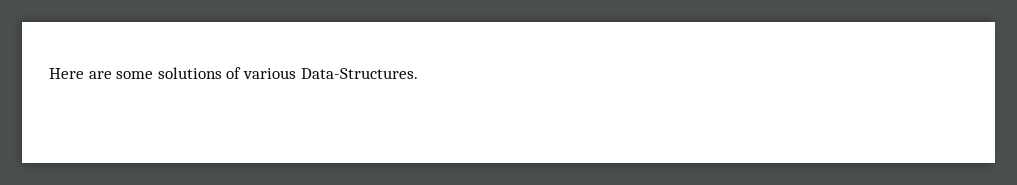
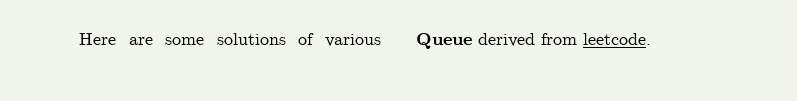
- Here are some solutions of various Data-Structures.
+ Here are some solutions of various Queue derived from leetcode.

